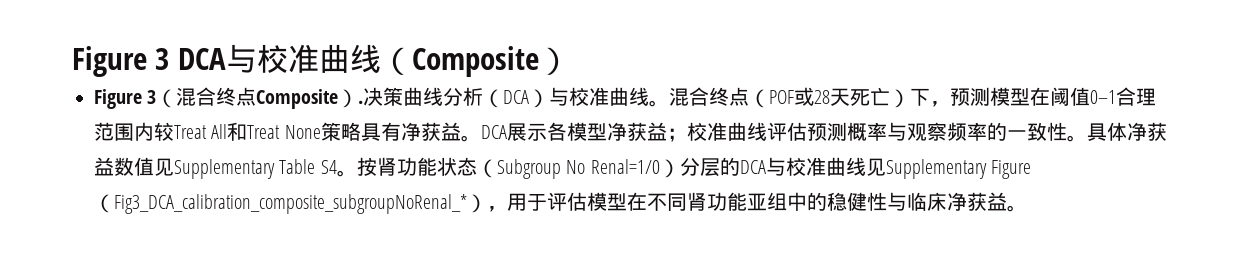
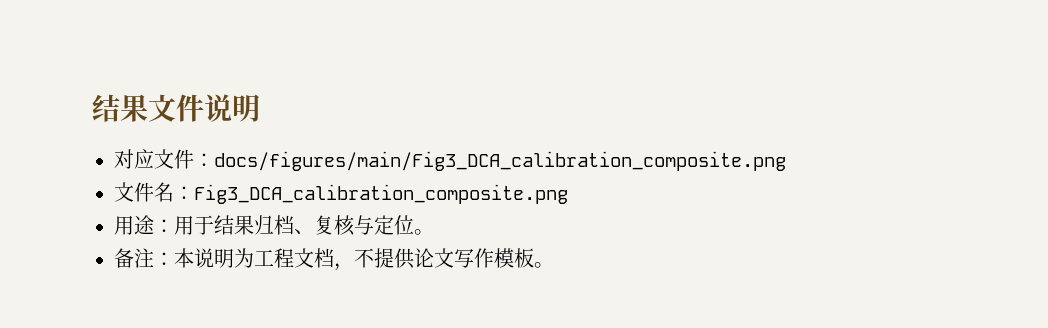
- Figure 3 DCA与校准曲线（Composite）
- Figure 3（混合终点Composite）.决策曲线分析（DCA）与校准曲线。混合终点（POF或28天死亡）下，预测模型在阈值0–1合理范围内较Treat All和Treat None策略具有净获益。DCA展示各模型净获益；校准曲线评估预测概率与观察频率的一致性。具体净获益数值见Supplementary Table S4。按肾功能状态（Subgroup No Renal=1/0）分层的DCA与校准曲线见Supplementary Figure（Fig3_DCA_calibration_composite_subgroupNoRenal_*），用于评估模型在不同肾功能亚组中的稳健性与临床净获益。
+ 结果文件说明
+ 对应文件：docs/figures/main/Fig3_DCA_calibration_composite.png
+ 文件名：Fig3_DCA_calibration_composite.png
+ 用途：用于结果归档、复核与定位。
+ 备注：本说明为工程文档，不提供论文写作模板。

